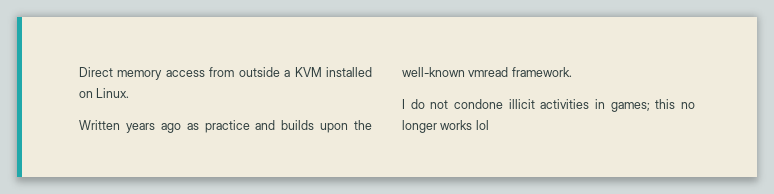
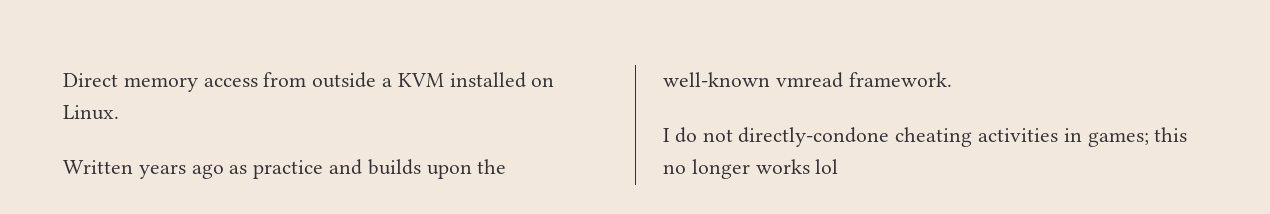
- I do not condone illicit activities in games; this no longer works lol
+ I do not directly-condone cheating activities in games; this no longer works lol

